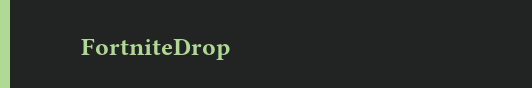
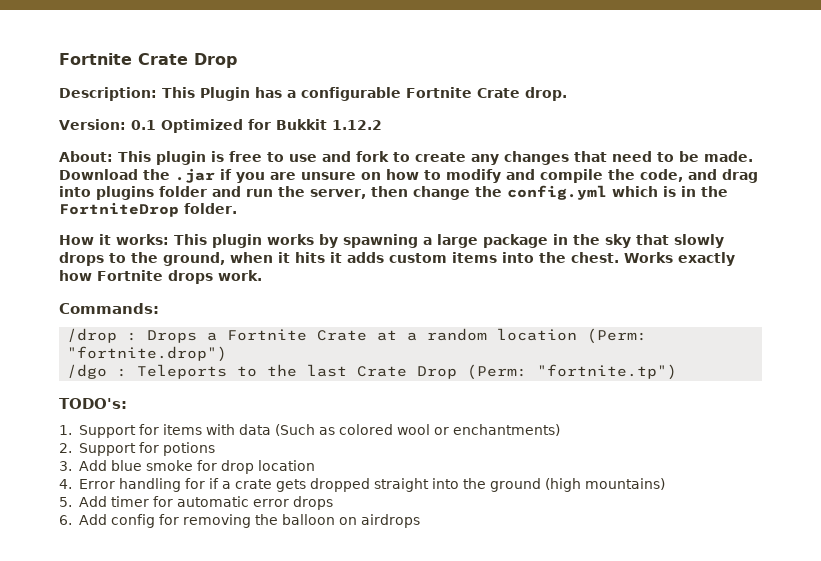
- FortniteDrop
+ Fortnite Crate Drop
+ Description: This Plugin has a configurable Fortnite Crate drop.
+ Version: 0.1 Optimized for Bukkit 1.12.2
+ About: This plugin is free to use and fork to create any changes that need to be made. Download the .jar if you are unsure on how to modify and compile the code, and drag into plugins folder and run the server, then change the config.yml which is in the FortniteDrop folder.
+ How it works: This plugin works by spawning a large package in the sky that slowly drops to the ground, when it hits it adds custom items into the chest. Works exactly how Fortnite drops work.
+ Commands:
+ /drop : Drops a Fortnite Crate at a random location (Perm: "fortnite.drop")
+ /dgo : Teleports to the last Crate Drop (Perm: "fortnite.tp")
+ TODO's:
+ 1. Support for items with data (Such as colored wool or enchantments)
+ 2. Support for potions
+ 3. Add blue smoke for drop location
+ 4. Error handling for if a crate gets dropped straight into the ground (high mountains)
+ 5. Add timer for automatic error drops
+ 6. Add config for removing the balloon on airdrops

